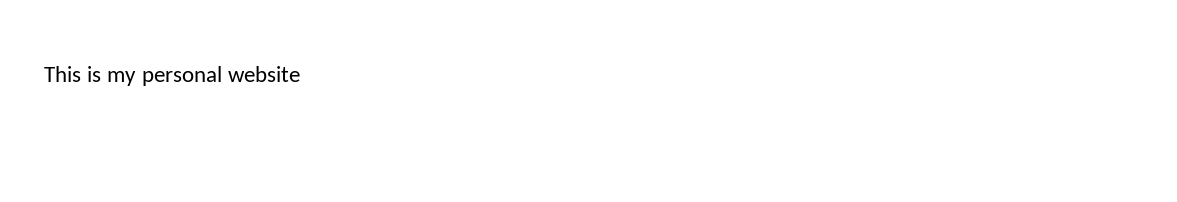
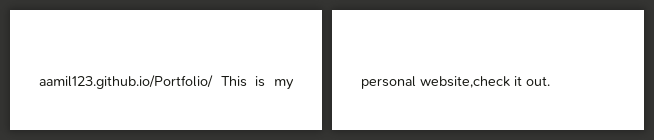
- This is my personal website
+ aamil123.github.io/Portfolio/ This is my personal website,check it out.

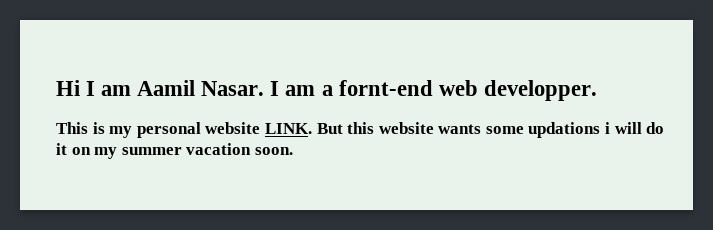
- aamil123.github.io/Portfolio/ This is my personal website,check it out.
+ Hi I am Aamil Nasar. I am a fornt-end web developper.
+ This is my personal website LINK. But this website wants some updations i will do it on my summer vacation soon.

